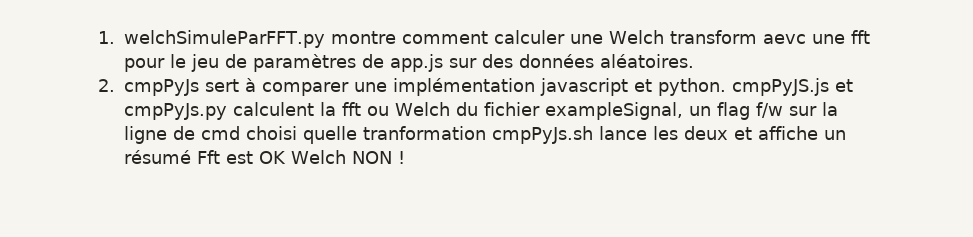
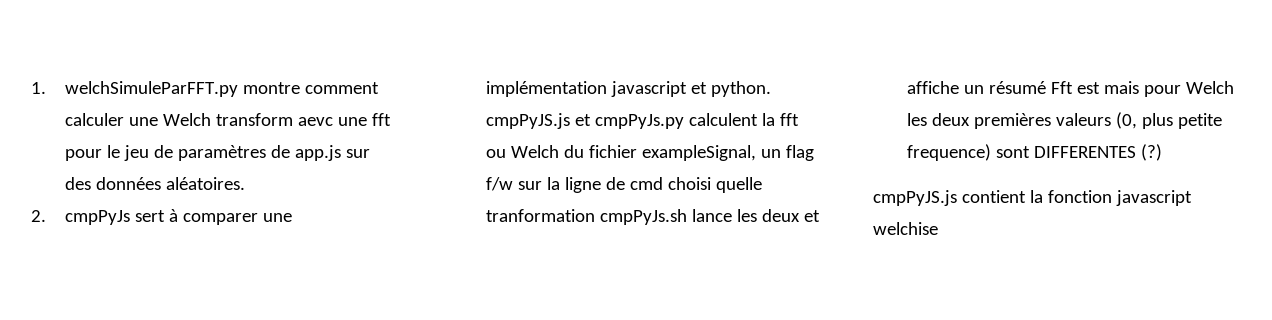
- 2. cmpPyJs sert à comparer une implémentation javascript et python. cmpPyJS.js et cmpPyJs.py calculent la fft ou Welch du fichier exampleSignal, un flag f/w sur la ligne de cmd choisi quelle tranformation cmpPyJs.sh lance les deux et affiche un résumé Fft est OK Welch NON !
+ 2. cmpPyJs sert à comparer une implémentation javascript et python. cmpPyJS.js et cmpPyJs.py calculent la fft ou Welch du fichier exampleSignal, un flag f/w sur la ligne de cmd choisi quelle tranformation cmpPyJs.sh lance les deux et affiche un résumé Fft est mais pour Welch les deux premières valeurs (0, plus petite frequence) sont DIFFERENTES (?)
+ cmpPyJS.js contient la fonction javascript welchise

